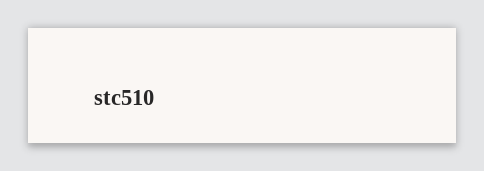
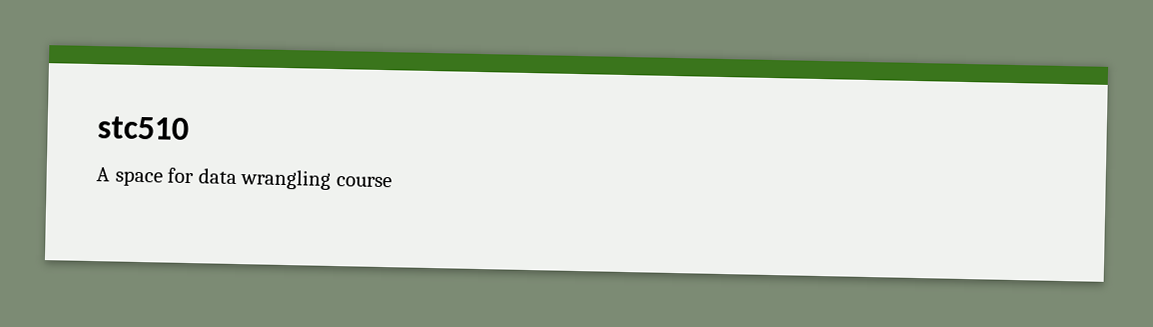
+ A space for data wrangling course

